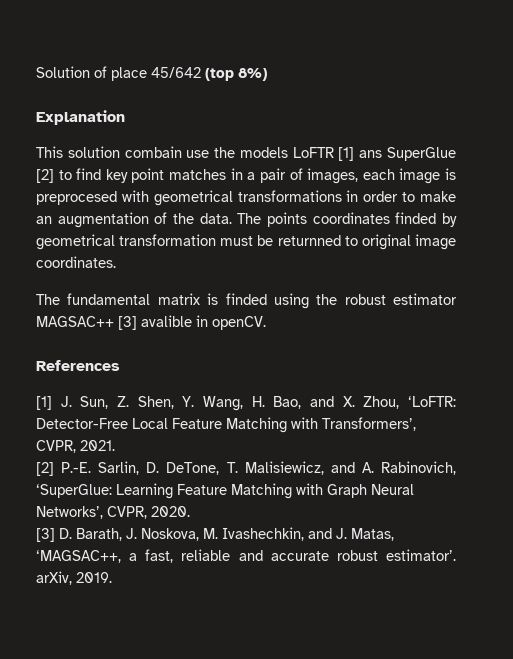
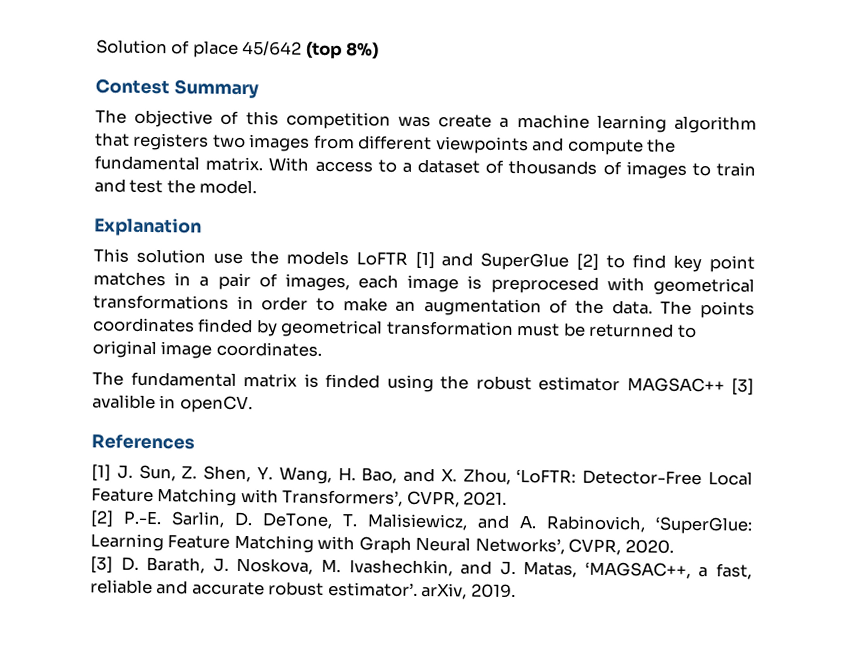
+ Contest Summary
+ The objective of this competition was create a machine learning algorithm that registers two images from different viewpoints and compute the fundamental matrix. With access to a dataset of thousands of images to train and test the model.
- This solution combain use the models LoFTR [1] ans SuperGlue [2] to find key point matches in a pair of images, each image is preprocesed with geometrical transformations in order to make an augmentation of the data.
+ This solution use the models LoFTR [1] and SuperGlue [2] to find key point matches in a pair of images, each image is preprocesed with geometrical transformations in order to make an augmentation of the data.

